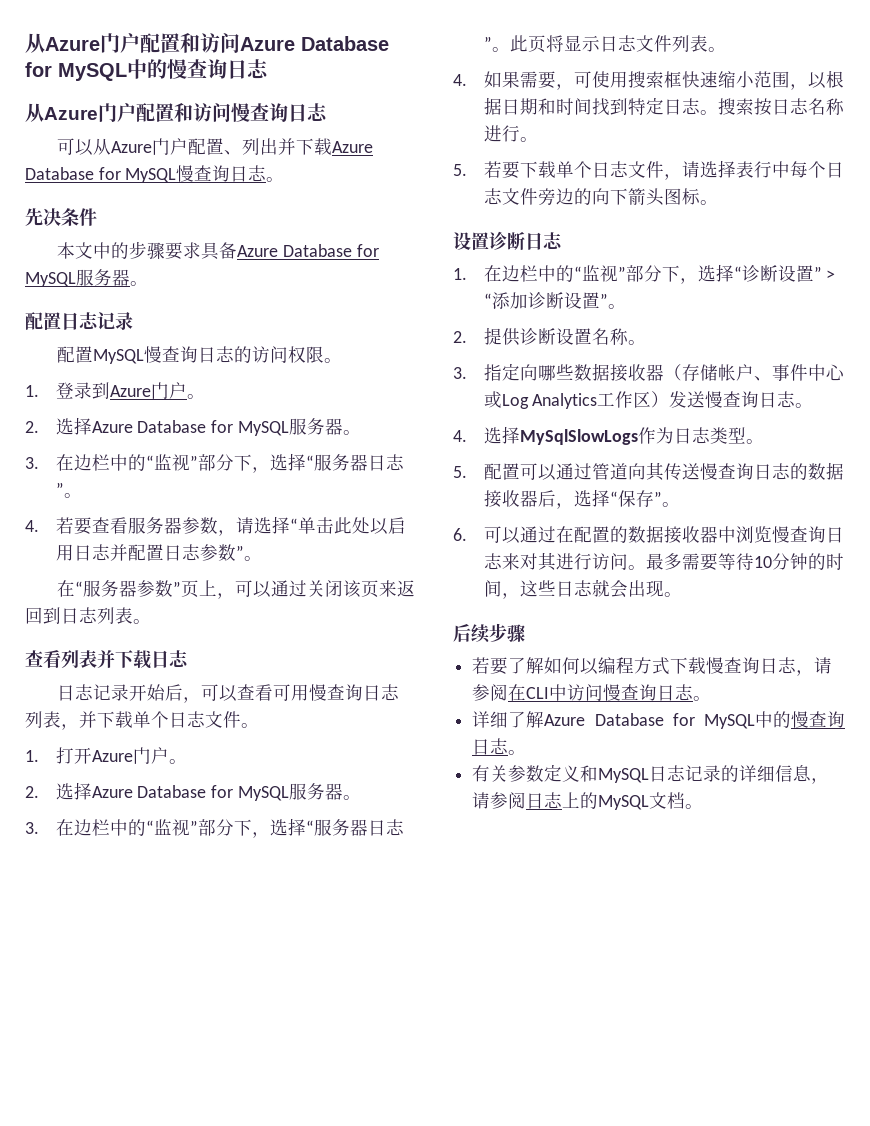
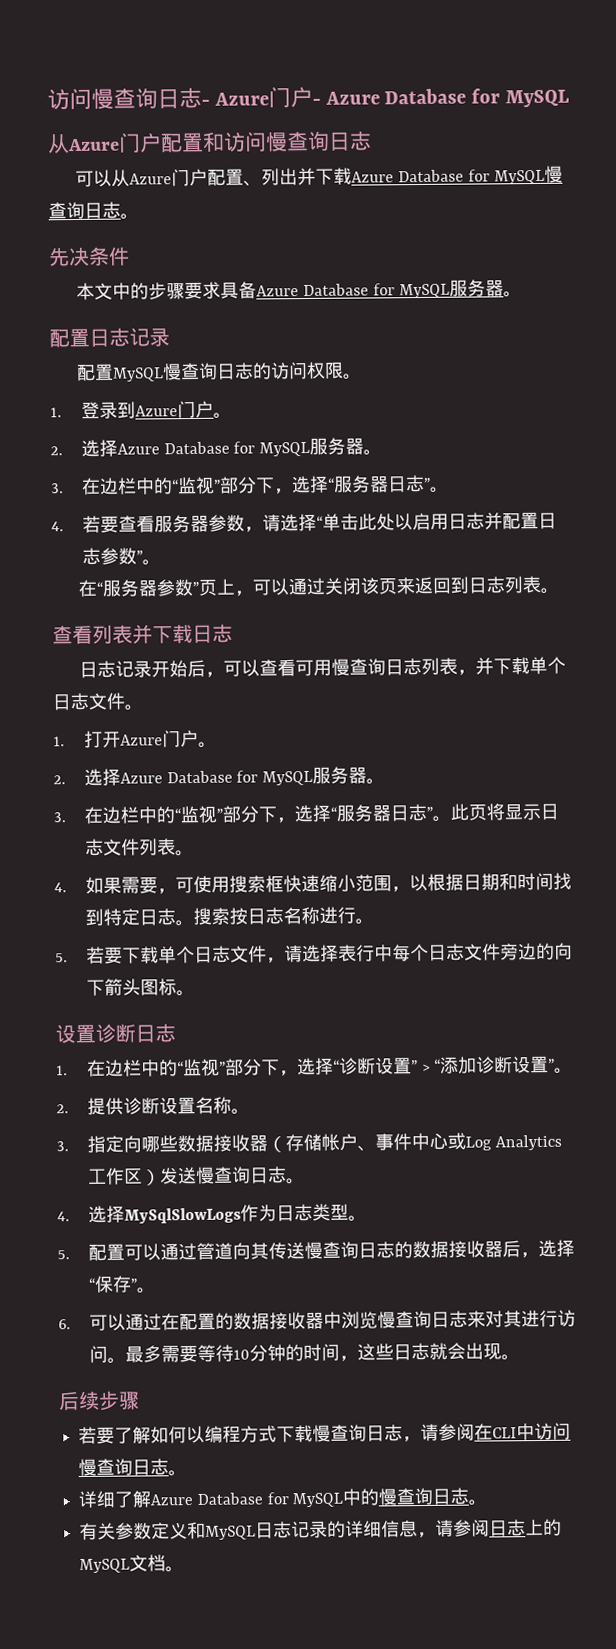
- 从Azure门户配置和访问Azure Database for MySQL中的慢查询日志
+ 访问慢查询日志- Azure门户- Azure Database for MySQL

